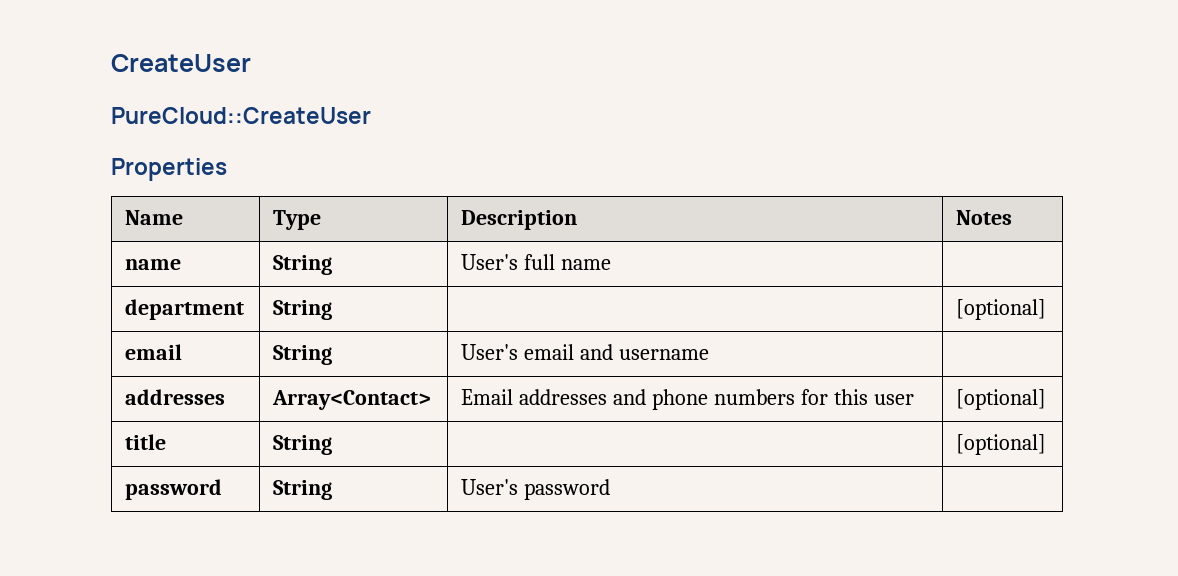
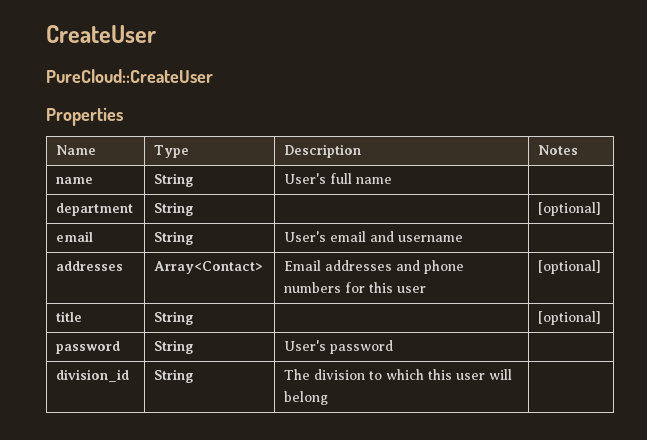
+ division_id | String | The division to which this user will belong |

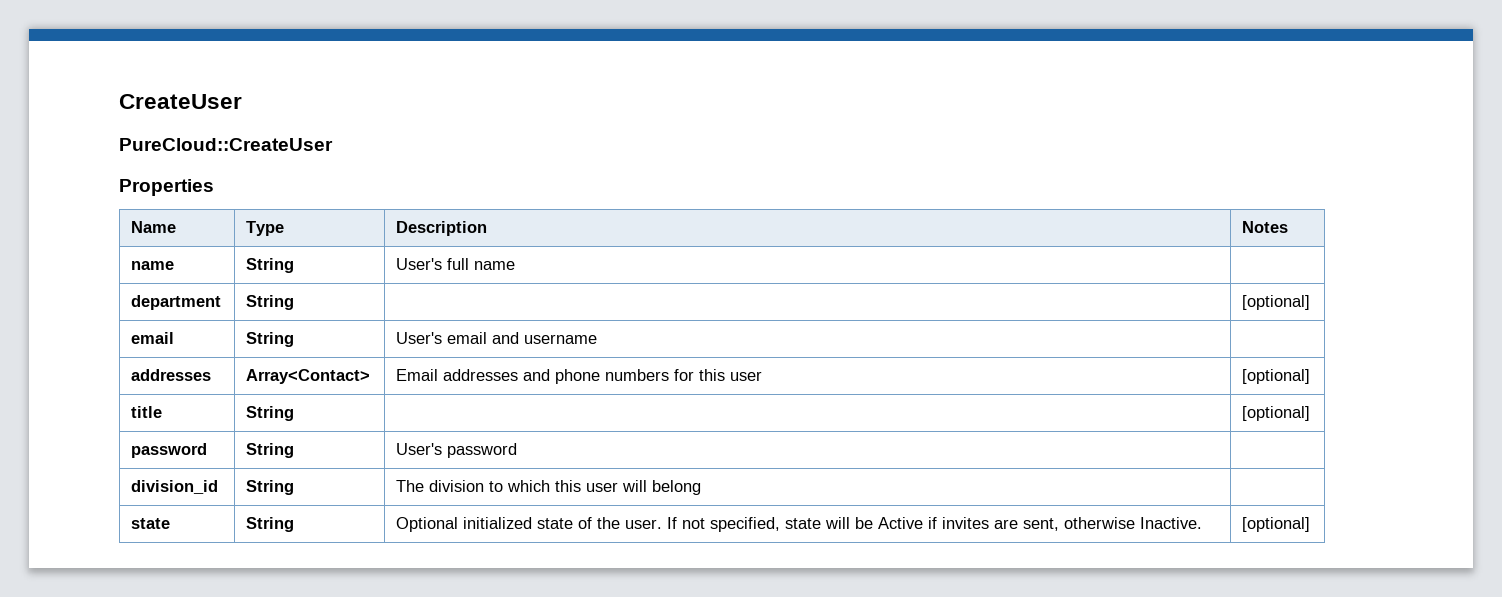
+ state | String | Optional initialized state of the user. If not specified, state will be Active if invites are sent, otherwise Inactive. | [optional]

